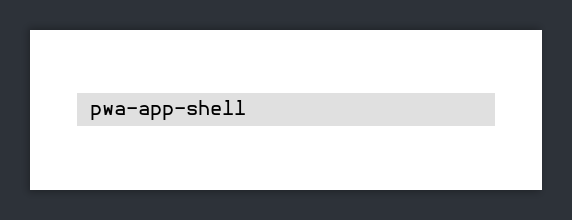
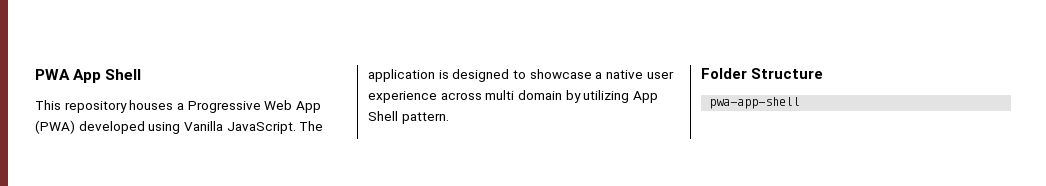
+ PWA App Shell
+ This repository houses a Progressive Web App (PWA) developed using Vanilla JavaScript. The application is designed to showcase a native user experience across multi domain by utilizing App Shell pattern.
+ Folder Structure

